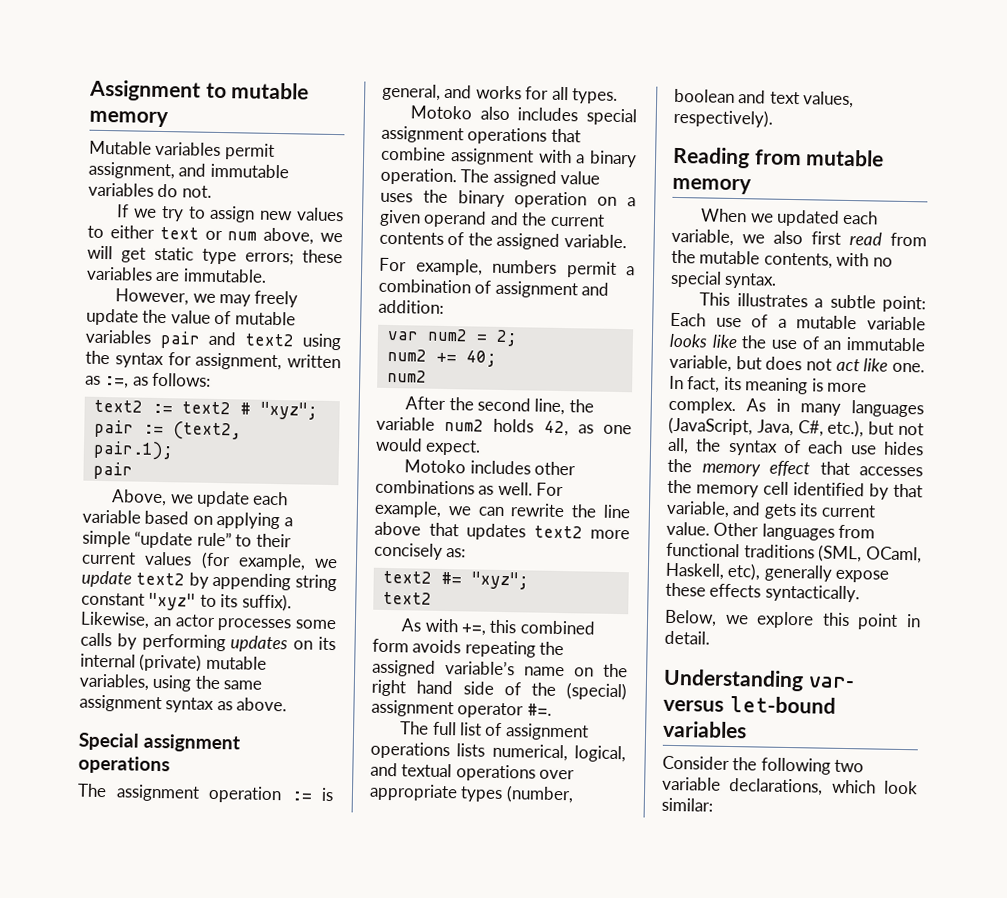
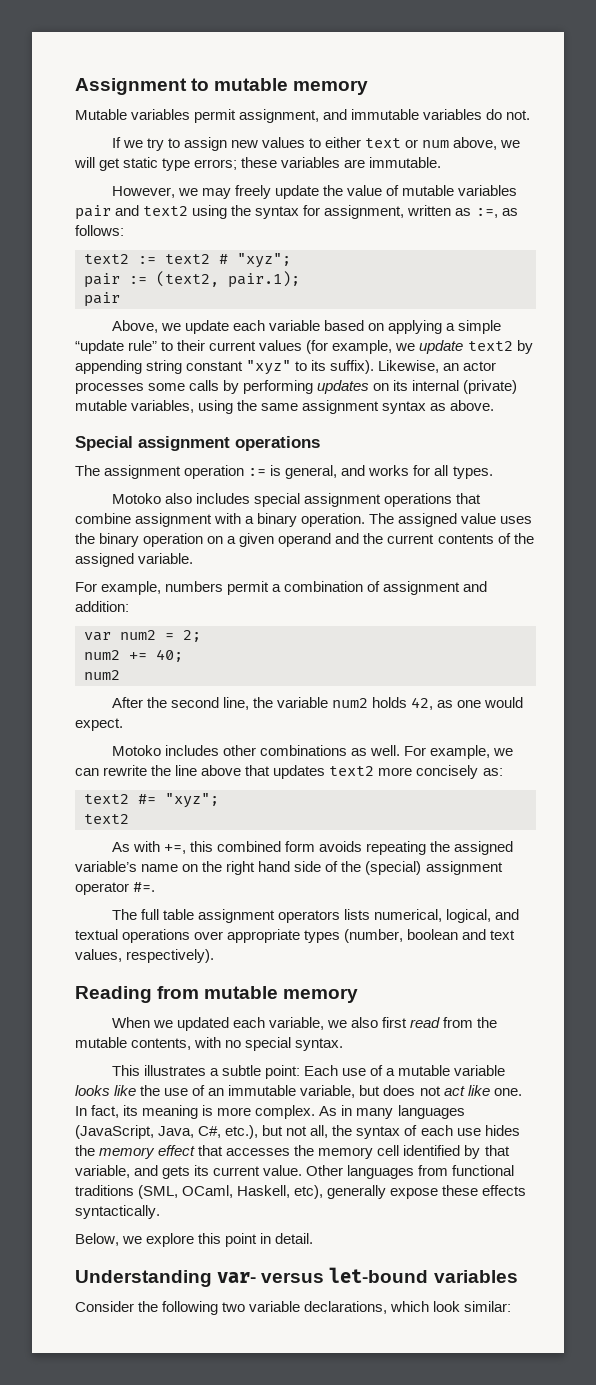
- The full list of assignment operations lists numerical, logical, and textual operations over appropriate types (number, boolean and text values, respectively).
+ The full table assignment operators lists numerical, logical, and textual operations over appropriate types (number, boolean and text values, respectively).

